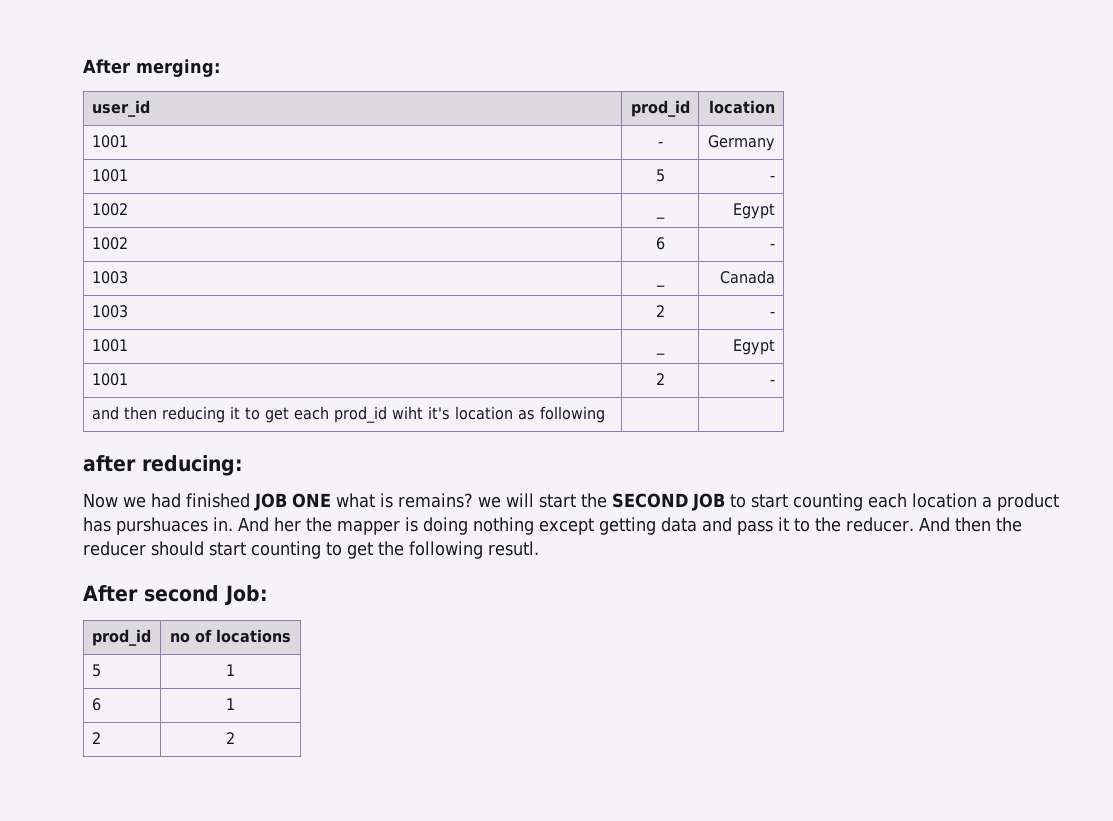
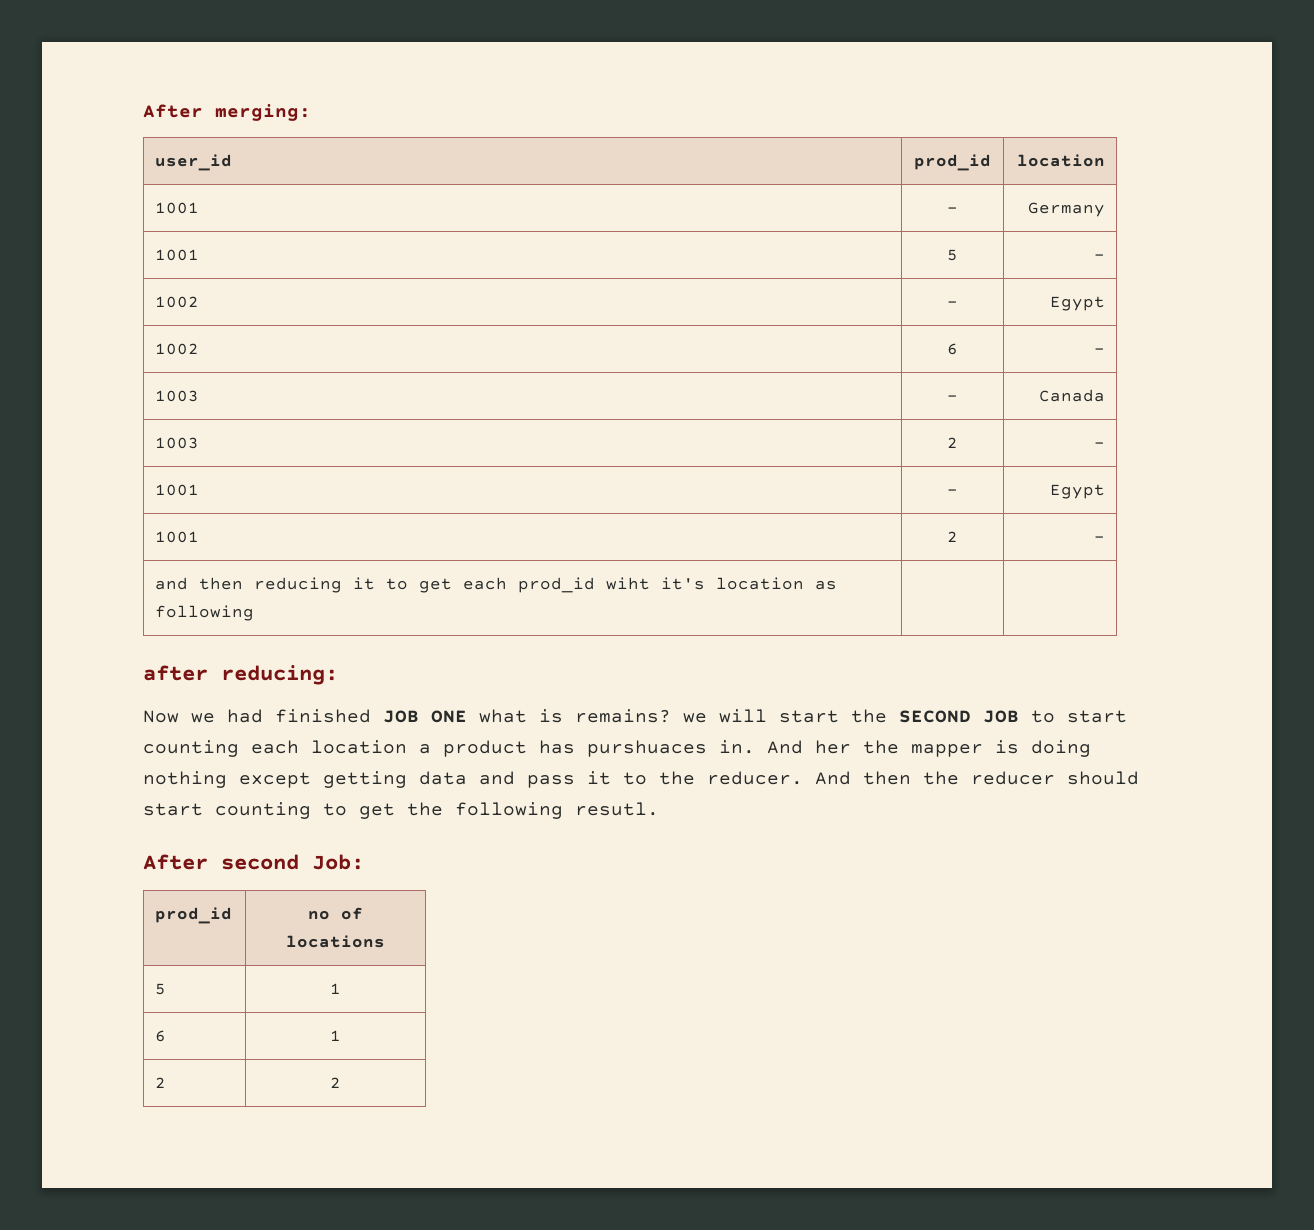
- 1002 | _ | Egypt
+ 1002 | - | Egypt
- 1003 | _ | Canada
+ 1003 | - | Canada
- 1001 | _ | Egypt
+ 1001 | - | Egypt

